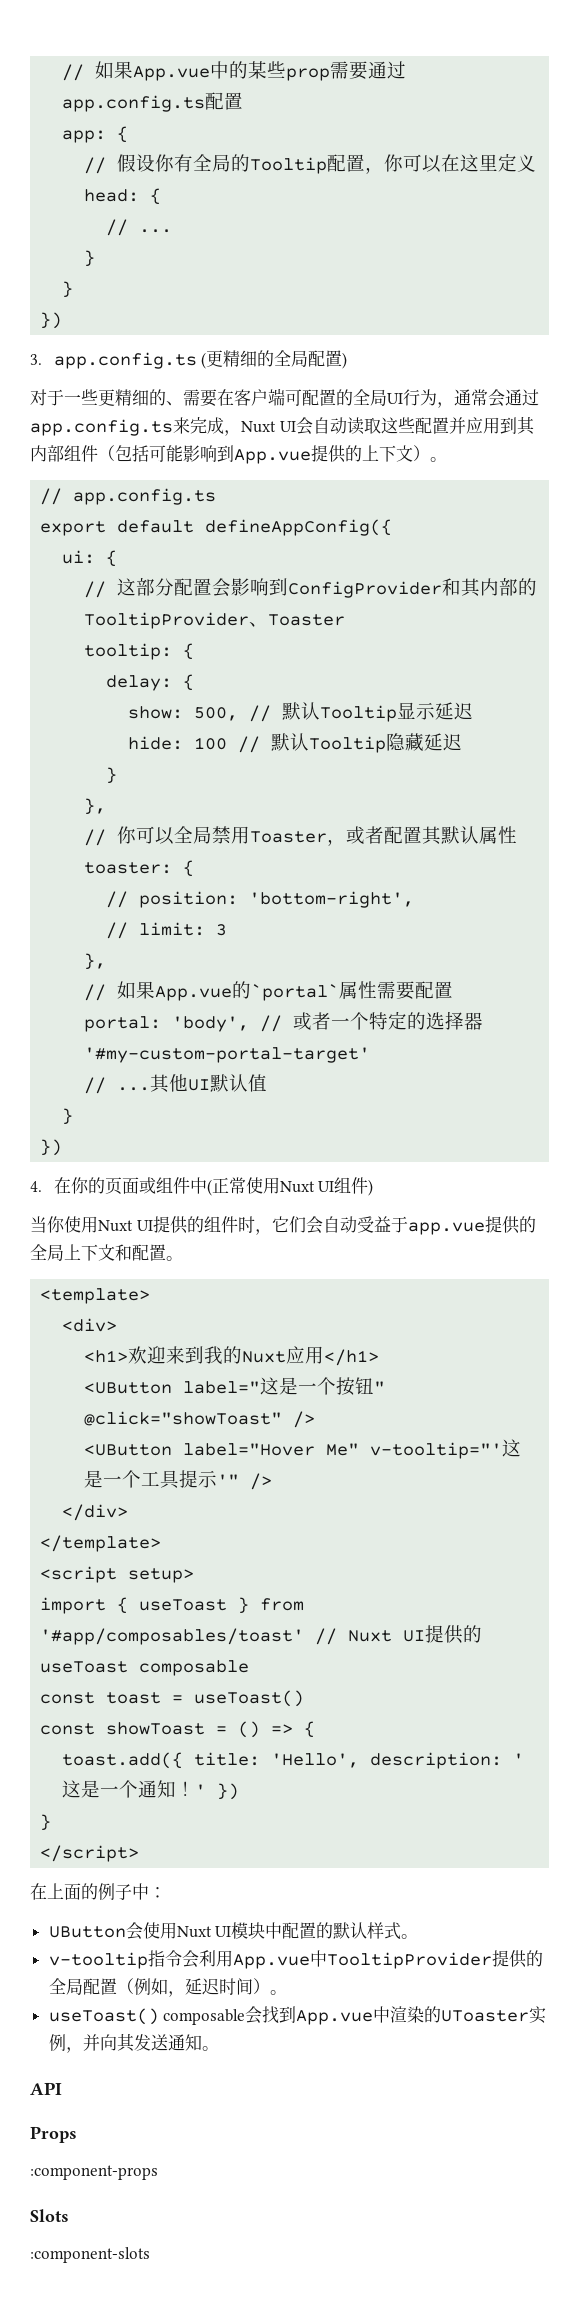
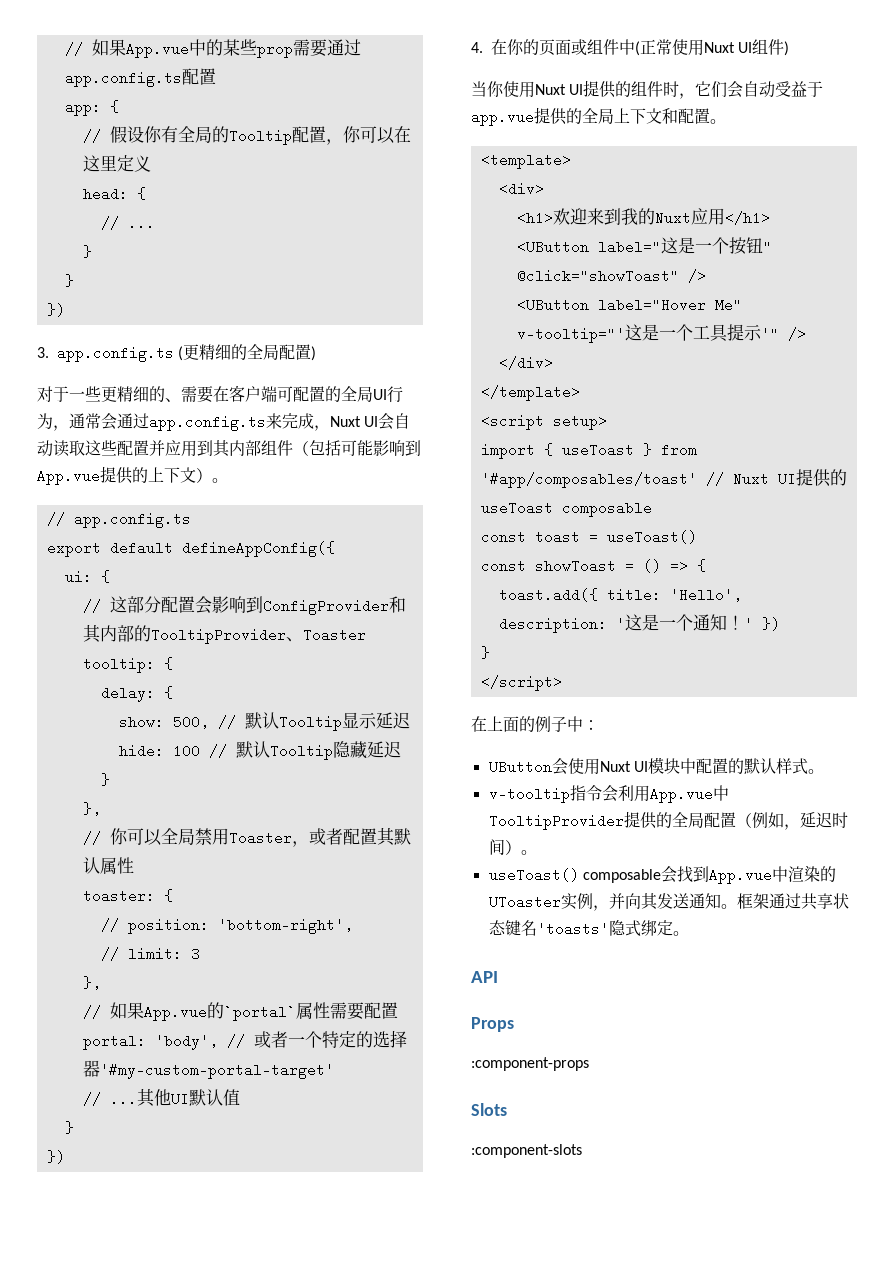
+ 框架通过共享状态键名'toasts'隐式绑定。

